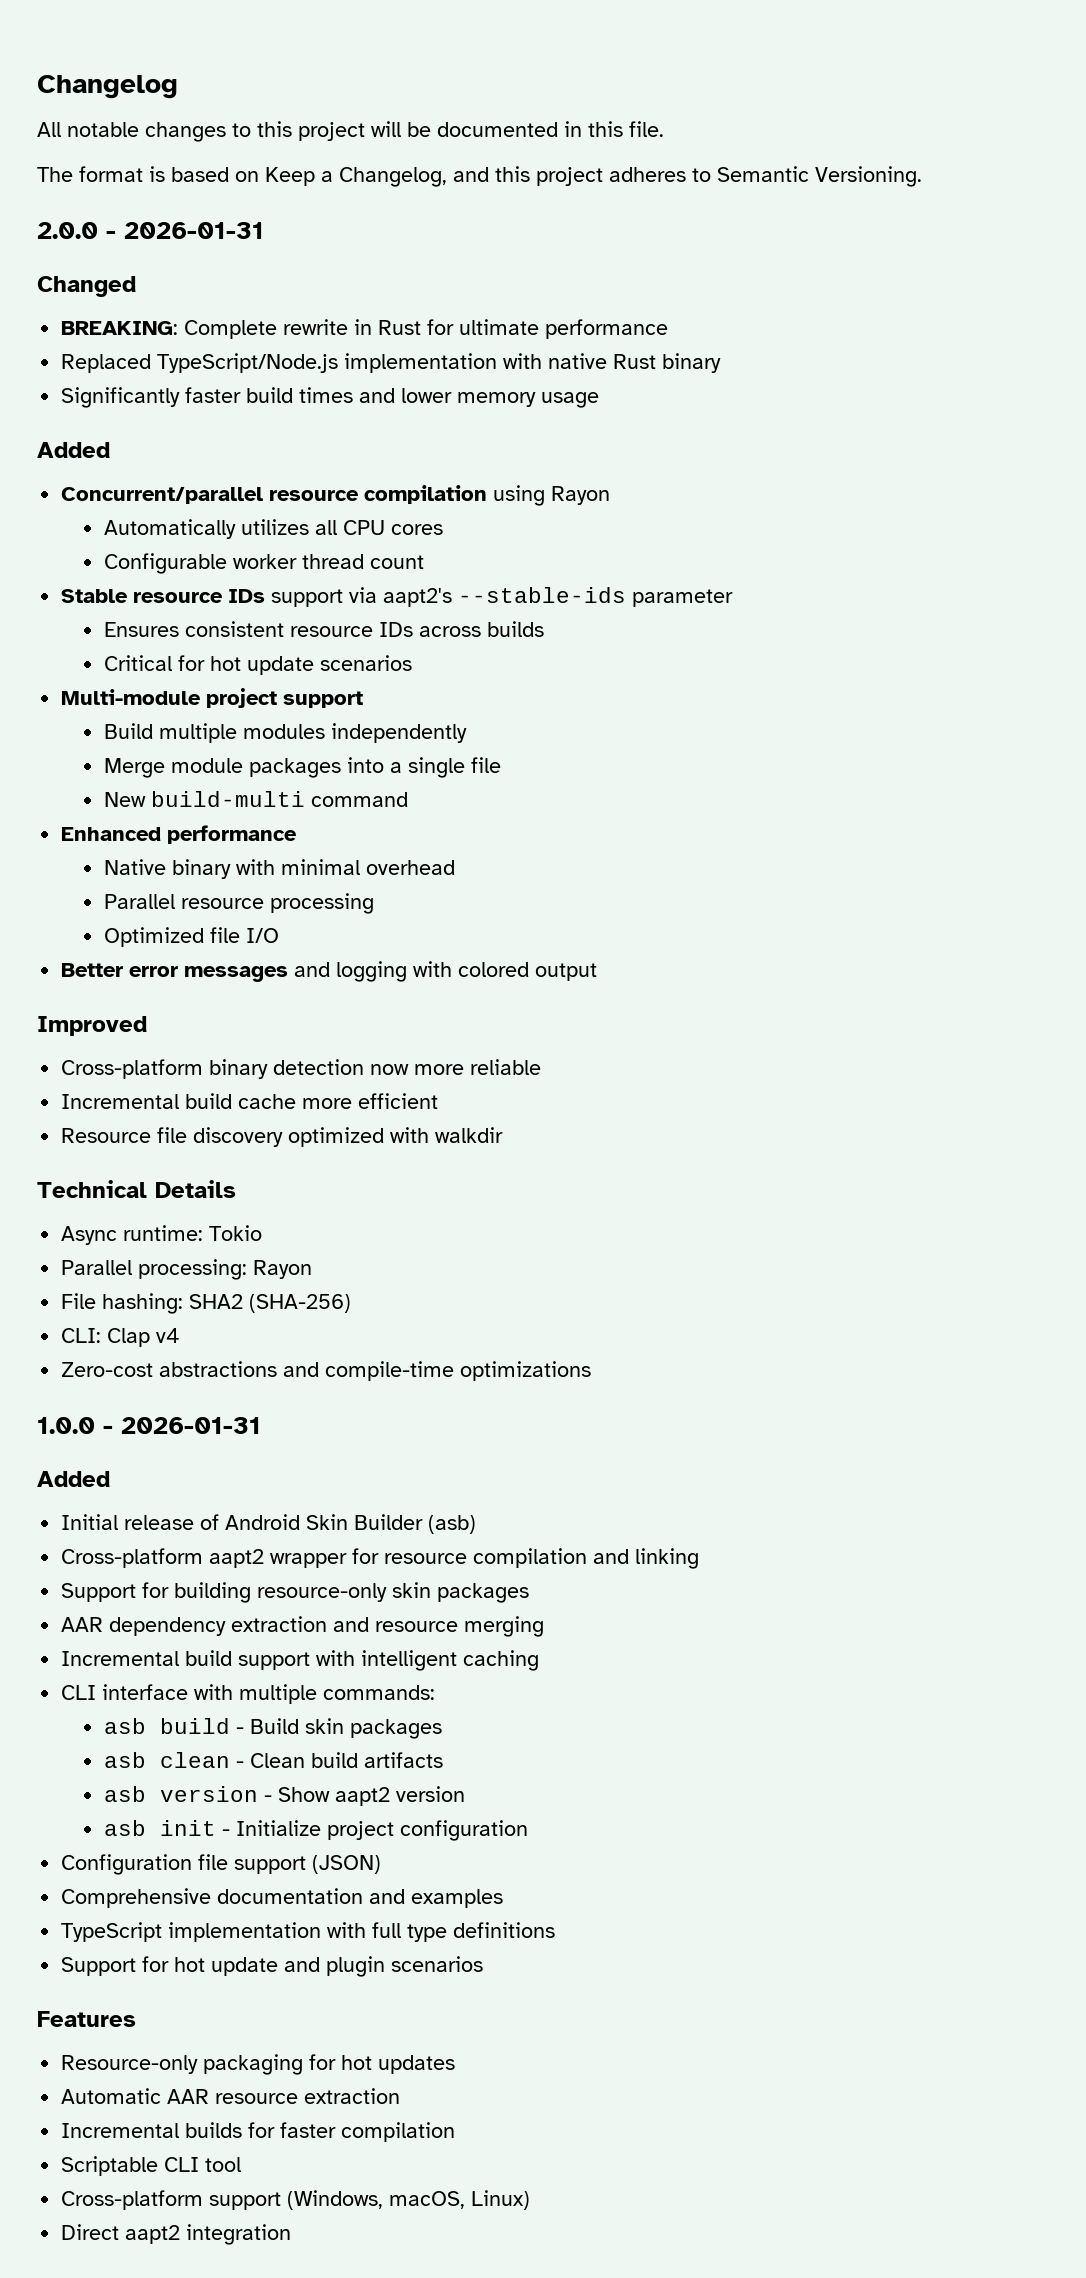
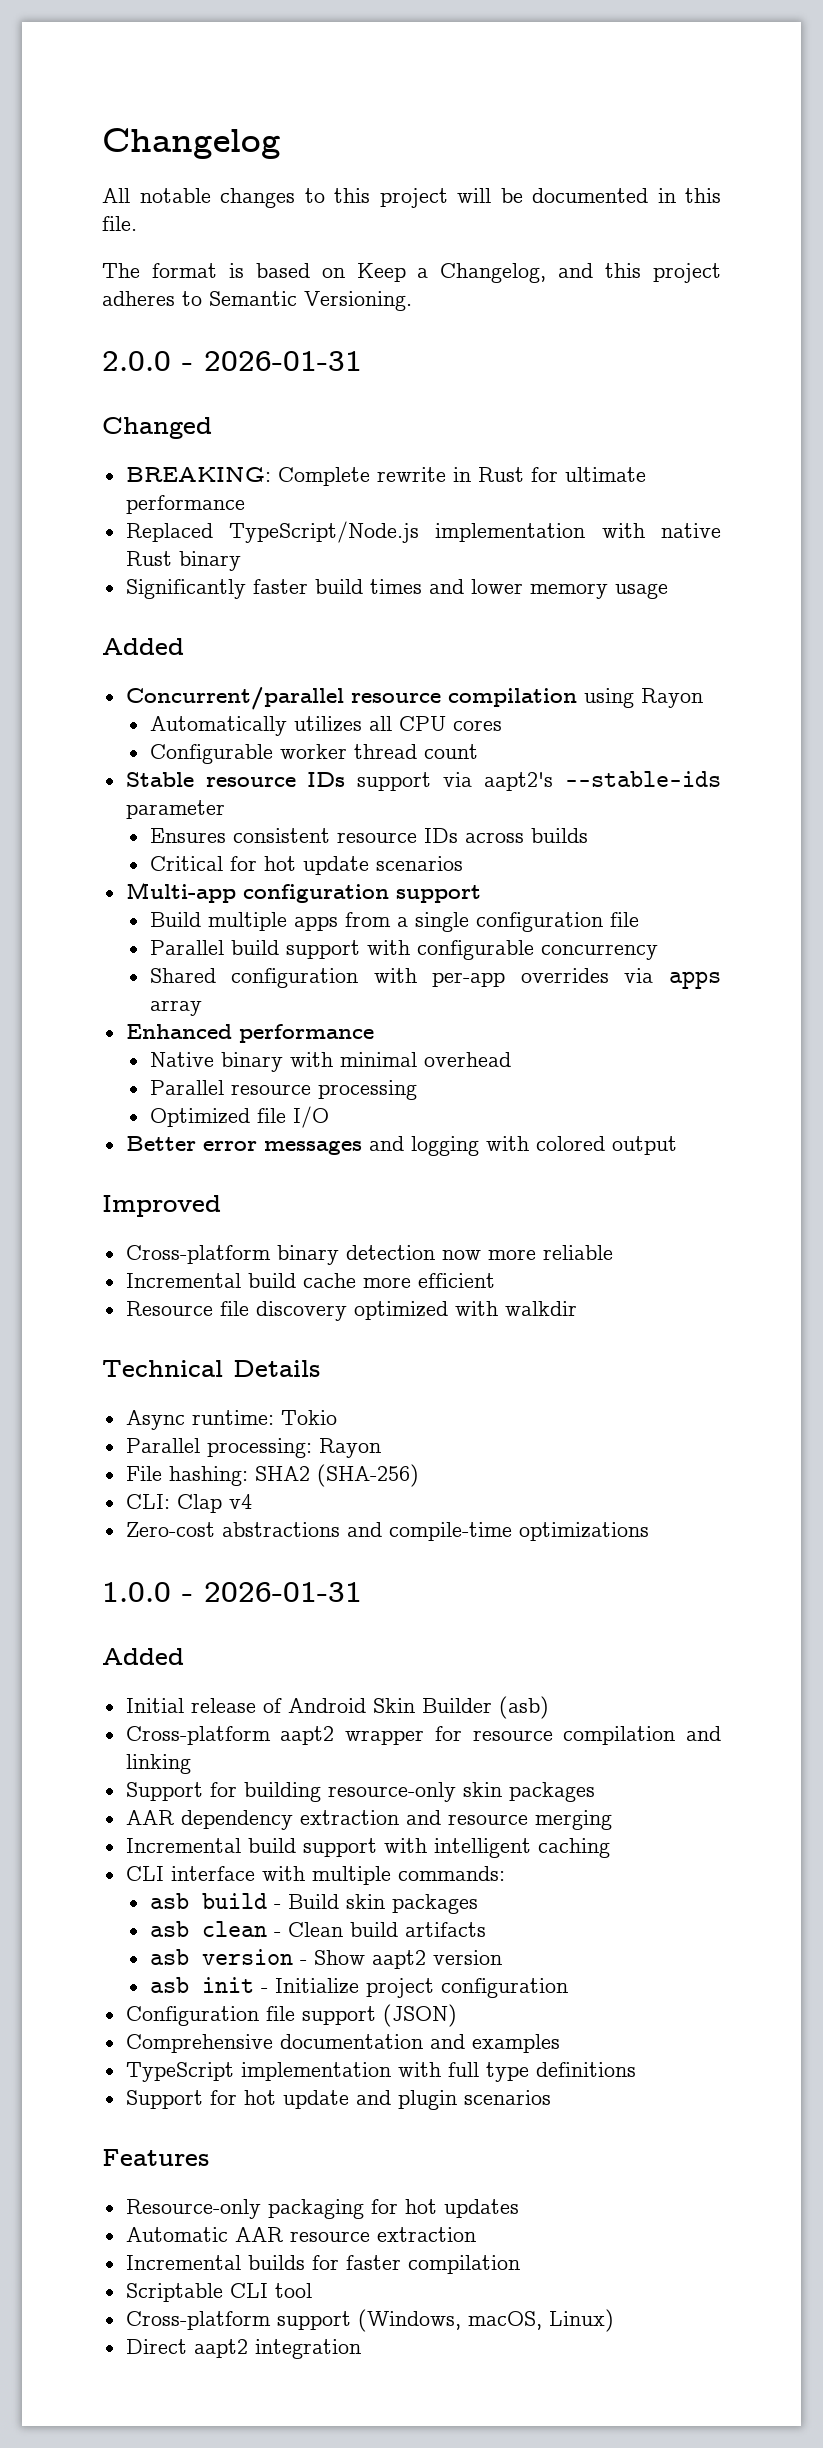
- Multi-module project support
+ Multi-app configuration support
- Build multiple modules independently
- Merge module packages into a single file
+ Build multiple apps from a single configuration file
- New build-multi command
+ Parallel build support with configurable concurrency
+ Shared configuration with per-app overrides via apps array

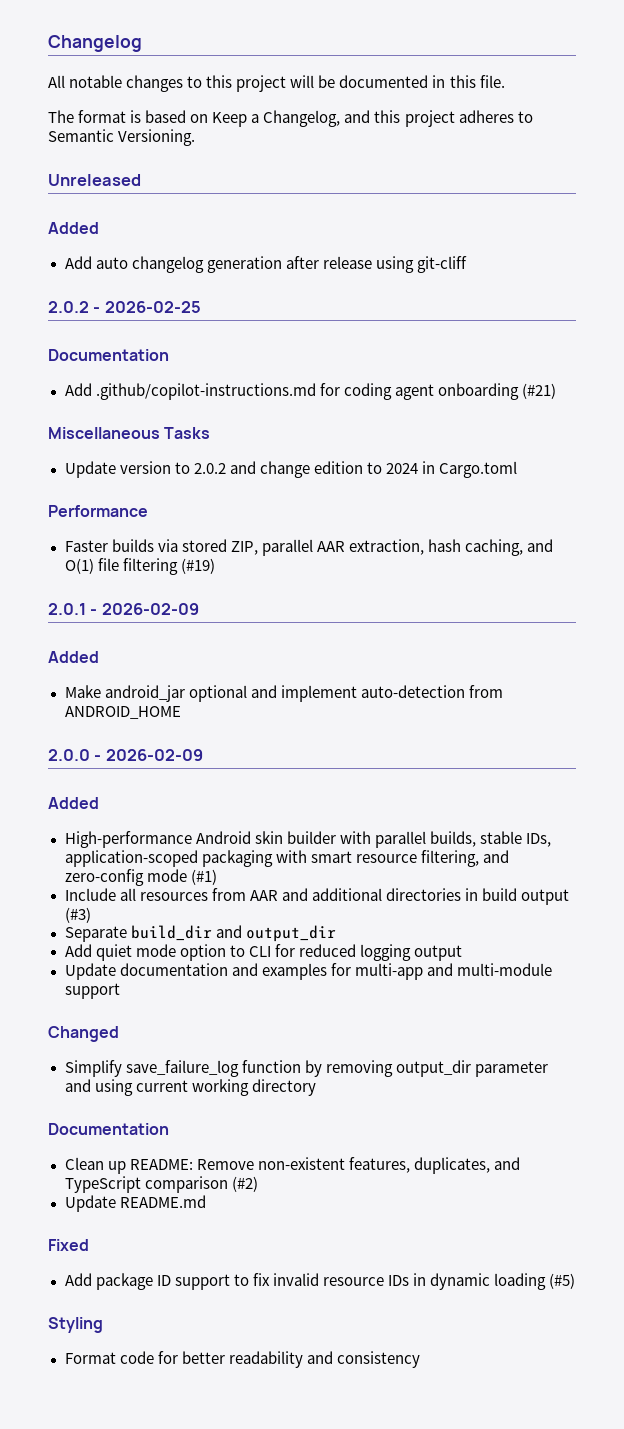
- 2.0.0 - 2026-01-31
+ Unreleased
+ Added
+ Add auto changelog generation after release using git-cliff
+ 2.0.2 - 2026-02-25
+ Documentation
+ Add .github/copilot-instructions.md for coding agent onboarding (#21)
+ Miscellaneous Tasks
+ Update version to 2.0.2 and change edition to 2024 in Cargo.toml
+ Performance
+ Faster builds via stored ZIP, parallel AAR extraction, hash caching, and O(1) file filtering (#19)
+ 2.0.1 - 2026-02-09
+ Added
+ Make android_jar optional and implement auto-detection from ANDROID_HOME
+ 2.0.0 - 2026-02-09
+ Added
+ High-performance Android skin builder with parallel builds, stable IDs, application-scoped packaging with smart resource filtering, and zero-config mode (#1)
+ Include all resources from AAR and additional directories in build output (#3)
+ Separate build_dir and output_dir
+ Add quiet mode option to CLI for reduced logging output
+ Update documentation and examples for multi-app and multi-module support
  Changed
- BREAKING: Complete rewrite in Rust for ultimate performance
- Replaced TypeScript/Node.js implementation with native Rust binary
- Significantly faster build times and lower memory usage
- Added
- Concurrent/parallel resource compilation using Rayon
- Automatically utilizes all CPU cores
- Configurable worker thread count
- Stable resource IDs support via aapt2's --stable-ids parameter
- Ensures consistent resource IDs across builds
- Critical for hot update scenarios
- Multi-app configuration support
- Build multiple apps from a single configuration file
- Parallel build support with configurable concurrency
- Shared configuration with per-app overrides via apps array
- Enhanced performance
- Native binary with minimal overhead
- Parallel resource processing
- Optimized file I/O
- Better error messages and logging with colored output
- Improved
- Cross-platform binary detection now more reliable
- Incremental build cache more efficient
- Resource file discovery optimized with walkdir
- Technical Details
- Async runtime: Tokio
- Parallel processing: Rayon
- File hashing: SHA2 (SHA-256)
- CLI: Clap v4
- Zero-cost abstractions and compile-time optimizations
- 1.0.0 - 2026-01-31
- Added
- Initial release of Android Skin Builder (asb)
- Cross-platform aapt2 wrapper for resource compilation and linking
- Support for building resource-only skin packages
- AAR dependency extraction and resource merging
- Incremental build support with intelligent caching
- CLI interface with multiple commands:
- asb build - Build skin packages
- asb clean - Clean build artifacts
- asb version - Show aapt2 version
- asb init - Initialize project configuration
- Configuration file support (JSON)
- Comprehensive documentation and examples
- TypeScript implementation with full type definitions
- Support for hot update and plugin scenarios
- Features
- Resource-only packaging for hot updates
- Automatic AAR resource extraction
- Incremental builds for faster compilation
- Scriptable CLI tool
- Cross-platform support (Windows, macOS, Linux)
- Direct aapt2 integration
+ Simplify save_failure_log function by removing output_dir parameter and using current working directory
+ Documentation
+ Clean up README: Remove non-existent features, duplicates, and TypeScript comparison (#2)
+ Update README.md
+ Fixed
+ Add package ID support to fix invalid resource IDs in dynamic loading (#5)
+ Styling
+ Format code for better readability and consistency

